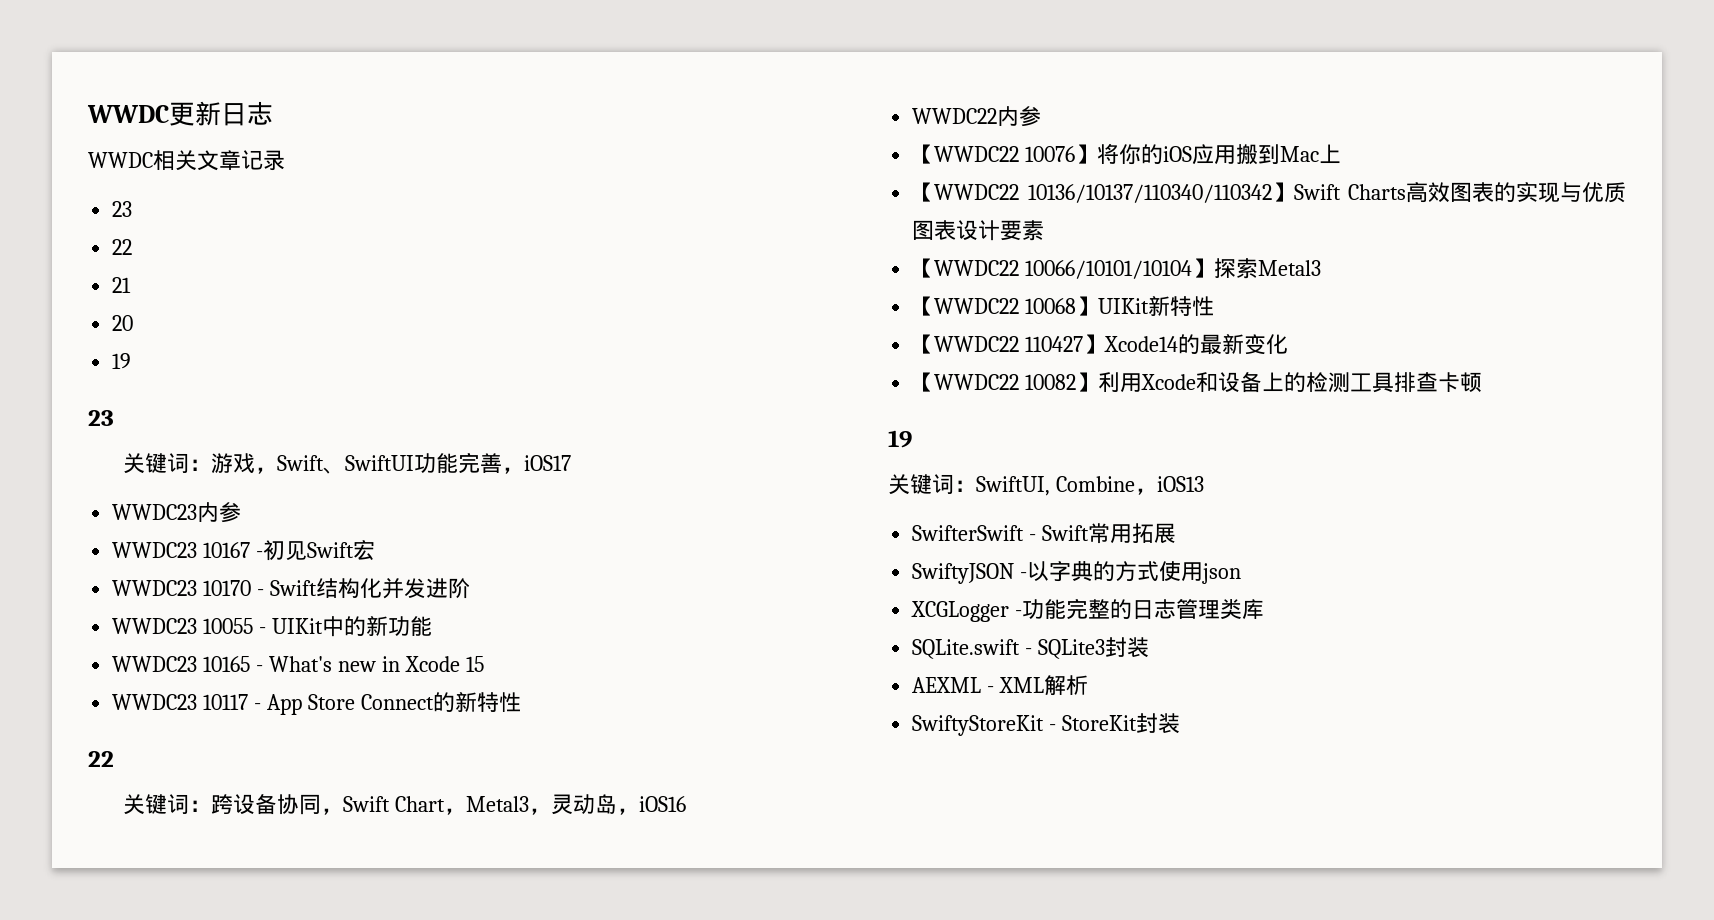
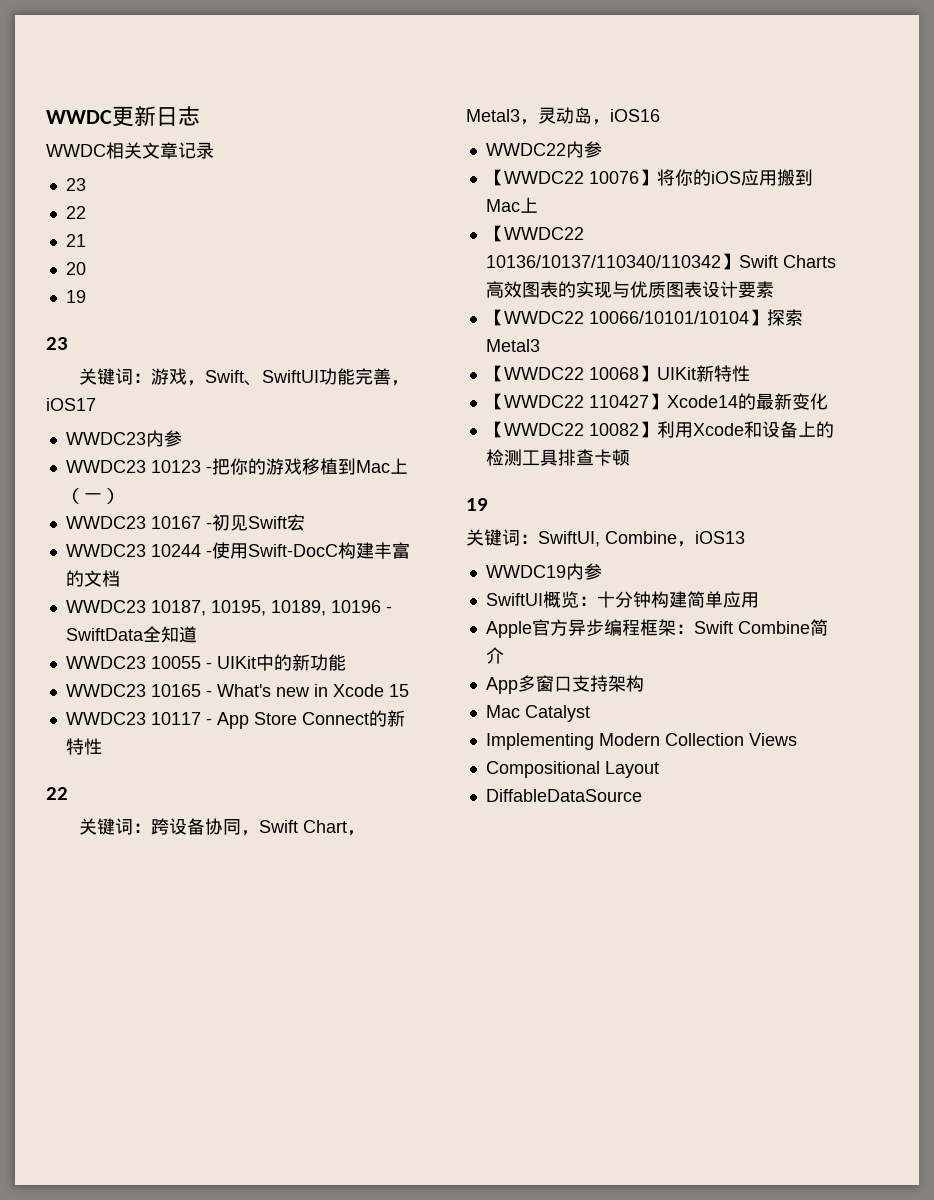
+ WWDC23 10123 -把你的游戏移植到Mac上（一）
- WWDC23 10170 - Swift结构化并发进阶
+ WWDC23 10244 -使用Swift-DocC构建丰富的文档
+ WWDC23 10187, 10195, 10189, 10196 - SwiftData全知道
- SwifterSwift - Swift常用拓展
- SwiftyJSON -以字典的方式使用json
- XCGLogger -功能完整的日志管理类库
- SQLite.swift - SQLite3封装
- AEXML - XML解析
- SwiftyStoreKit - StoreKit封装
+ WWDC19内参
+ SwiftUI概览：十分钟构建简单应用
+ Apple官方异步编程框架：Swift Combine简介
+ App多窗口支持架构
+ Mac Catalyst
+ Implementing Modern Collection Views
+ Compositional Layout
+ DiffableDataSource

